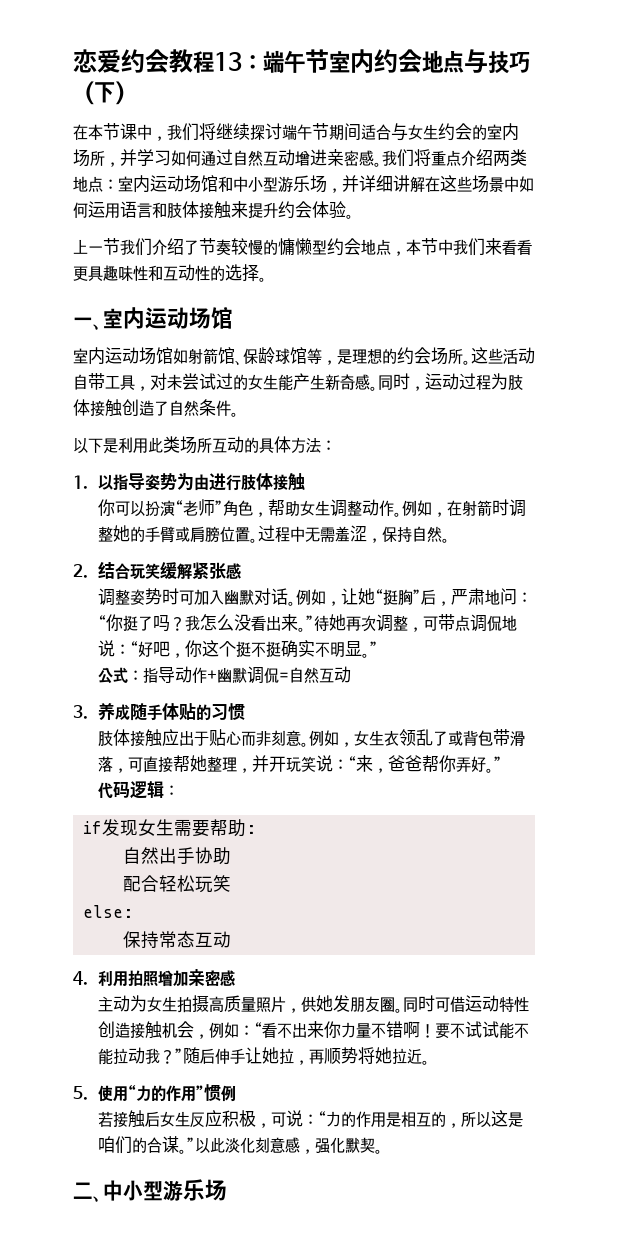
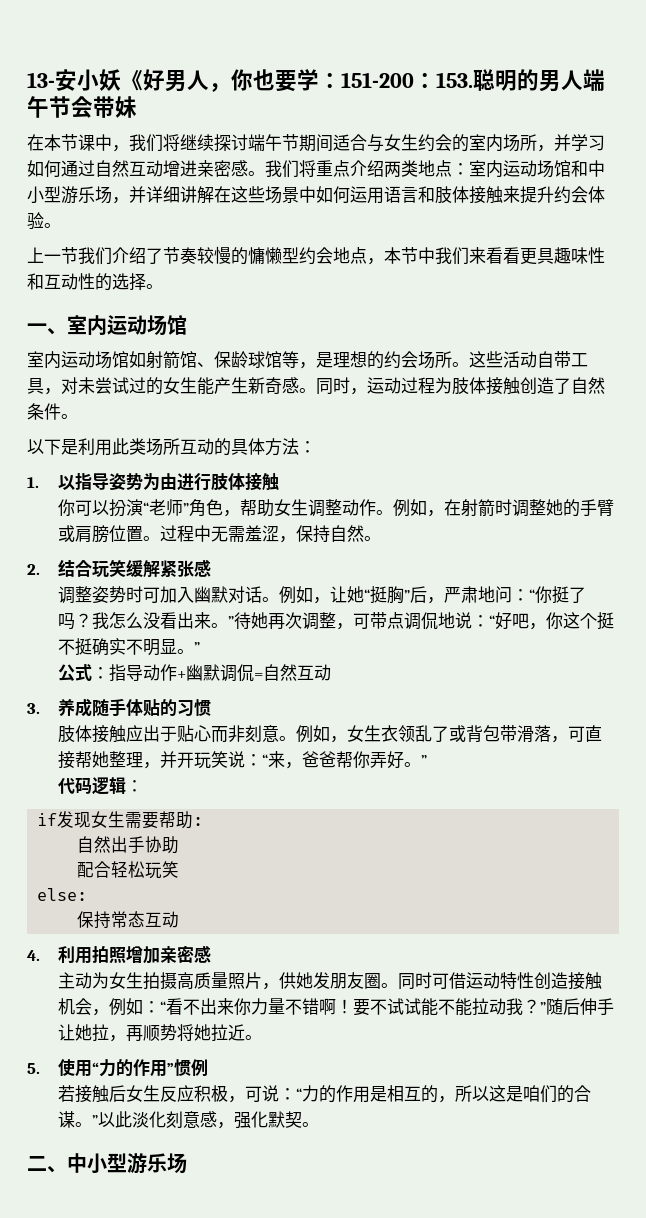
- 恋爱约会教程13：端午节室内约会地点与技巧（下）
+ 13-安小妖《好男人，你也要学：151-200：153.聪明的男人端午节会带妹

